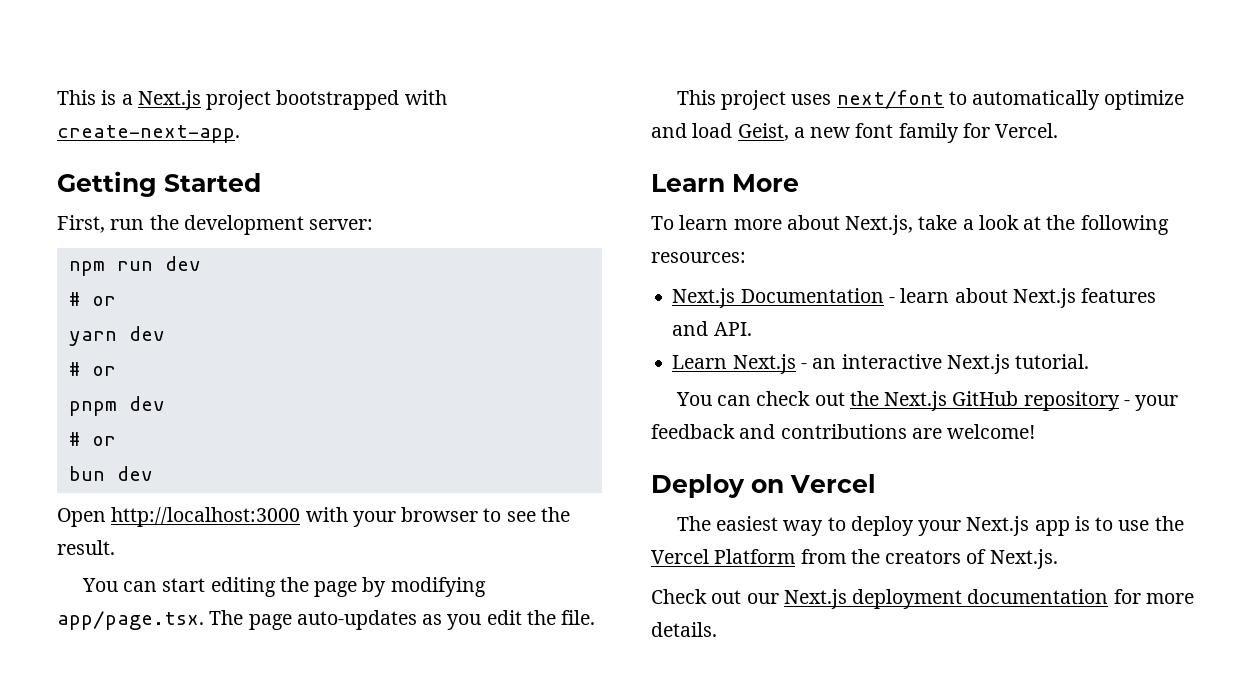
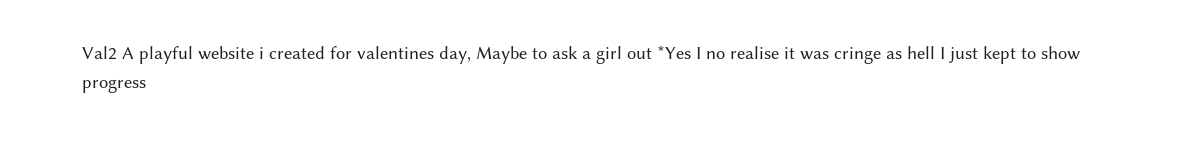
- This is a Next.js project bootstrapped with create-next-app.
- Getting Started
- First, run the development server:
- npm run dev
- # or
- yarn dev
- # or
- pnpm dev
- # or
- bun dev
- Open http://localhost:3000 with your browser to see the result.
- You can start editing the page by modifying app/page.tsx. The page auto-updates as you edit the file.
- This project uses next/font to automatically optimize and load Geist, a new font family for Vercel.
- Learn More
- To learn more about Next.js, take a look at the following resources:
- Next.js Documentation - learn about Next.js features and API.
- Learn Next.js - an interactive Next.js tutorial.
- You can check out the Next.js GitHub repository - your feedback and contributions are welcome!
- Deploy on Vercel
- The easiest way to deploy your Next.js app is to use the Vercel Platform from the creators of Next.js.
- Check out our Next.js deployment documentation for more details.
+ Val2 A playful website i created for valentines day, Maybe to ask a girl out *Yes I no realise it was cringe as hell I just kept to show progress

